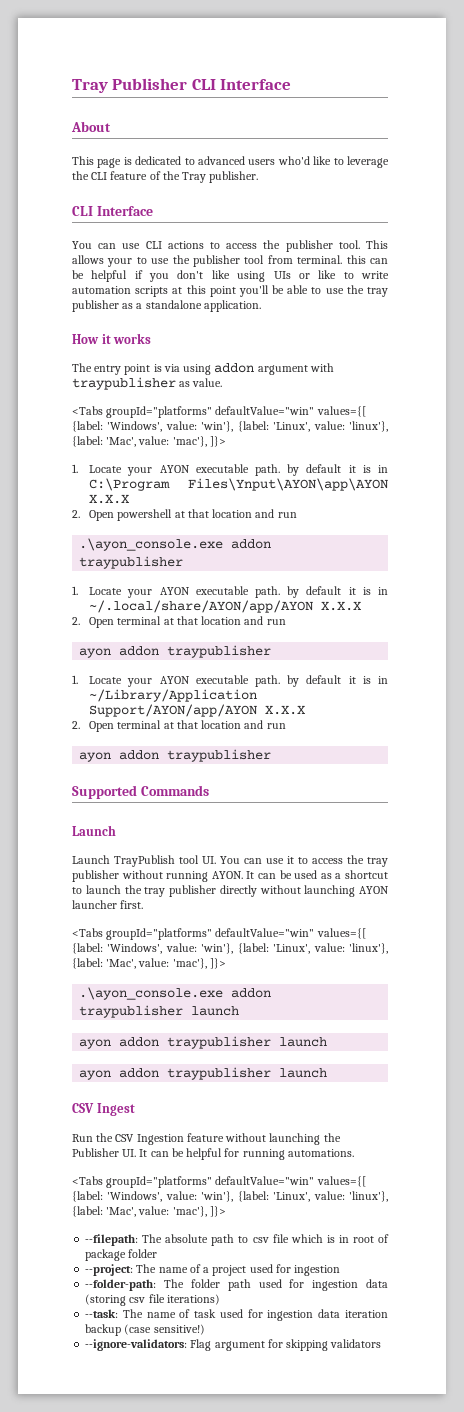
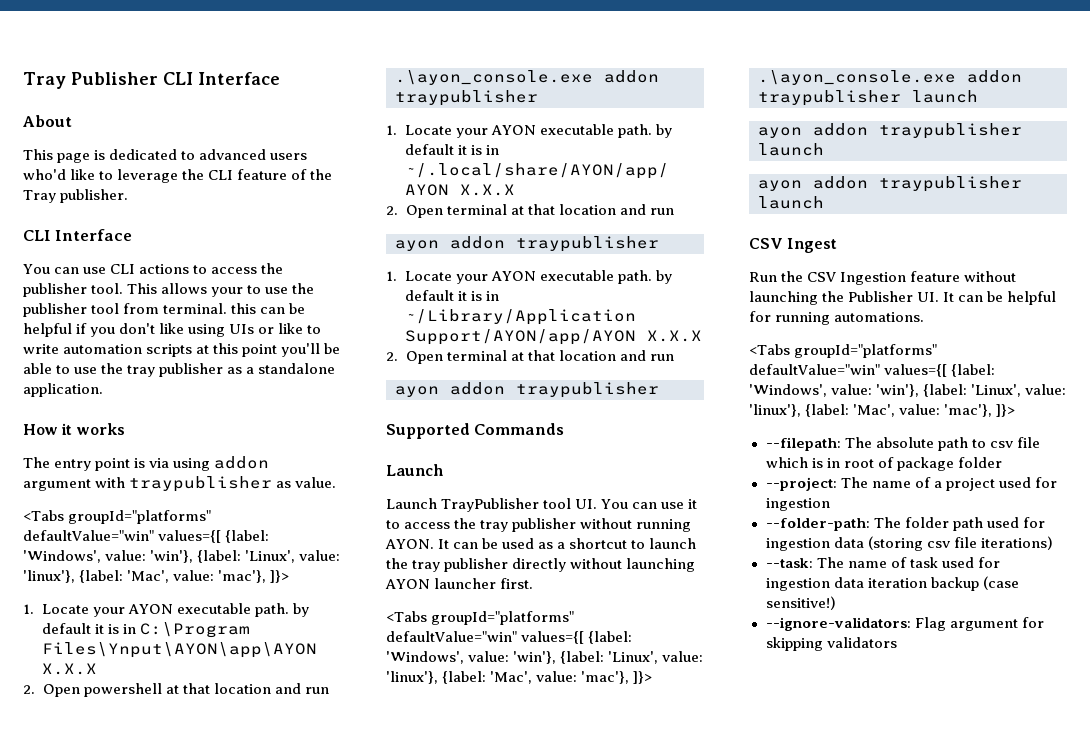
- Launch TrayPublish tool UI. You can use it to access the tray publisher without running AYON.
+ Launch TrayPublisher tool UI. You can use it to access the tray publisher without running AYON.

